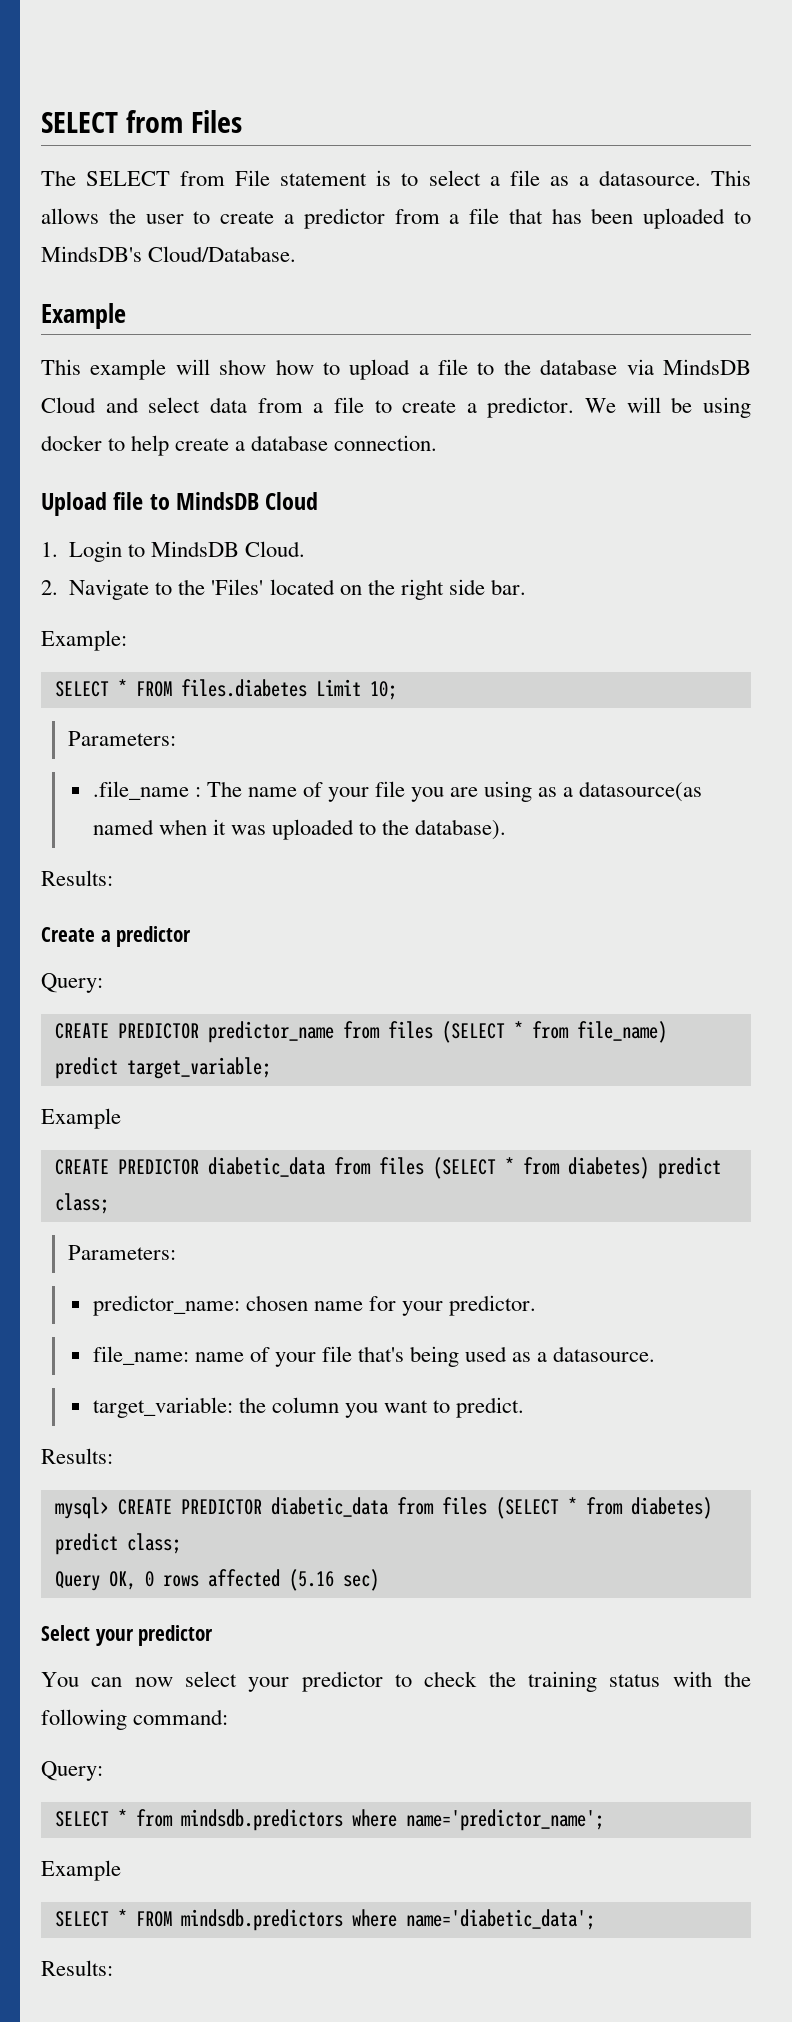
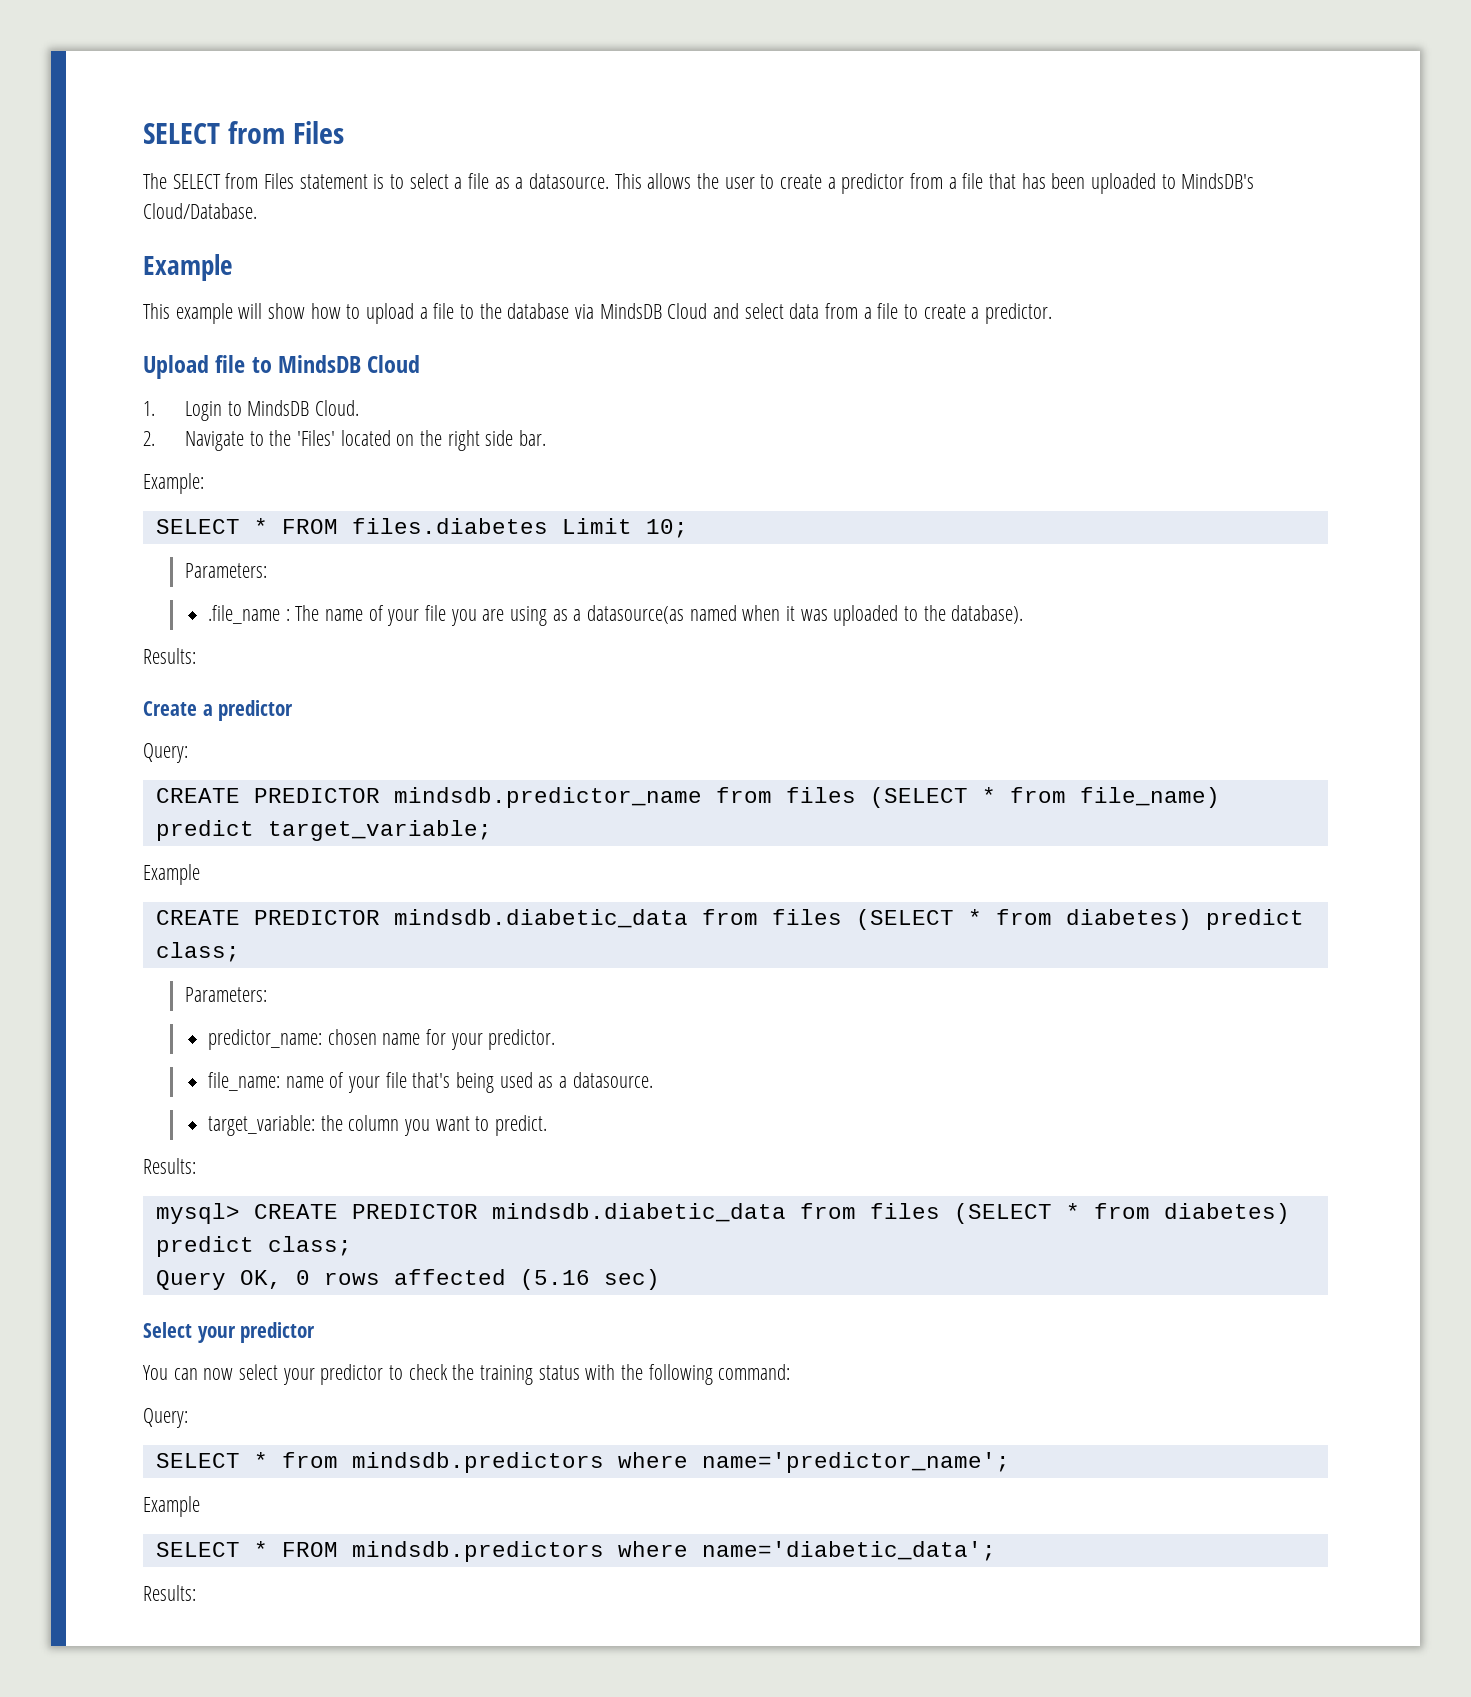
- The SELECT from File statement is to select a file as a datasource.
+ The SELECT from Files statement is to select a file as a datasource.
- We will be using docker to help create a database connection.
- CREATE PREDICTOR predictor_name from files (SELECT * from file_name) predict target_variable;
+ CREATE PREDICTOR mindsdb.predictor_name from files (SELECT * from file_name) predict target_variable;
  Example
- CREATE PREDICTOR diabetic_data from files (SELECT * from diabetes) predict class;
+ CREATE PREDICTOR mindsdb.diabetic_data from files (SELECT * from diabetes) predict class;
- mysql> CREATE PREDICTOR diabetic_data from files (SELECT * from diabetes) predict class;
+ mysql> CREATE PREDICTOR mindsdb.diabetic_data from files (SELECT * from diabetes) predict class;

